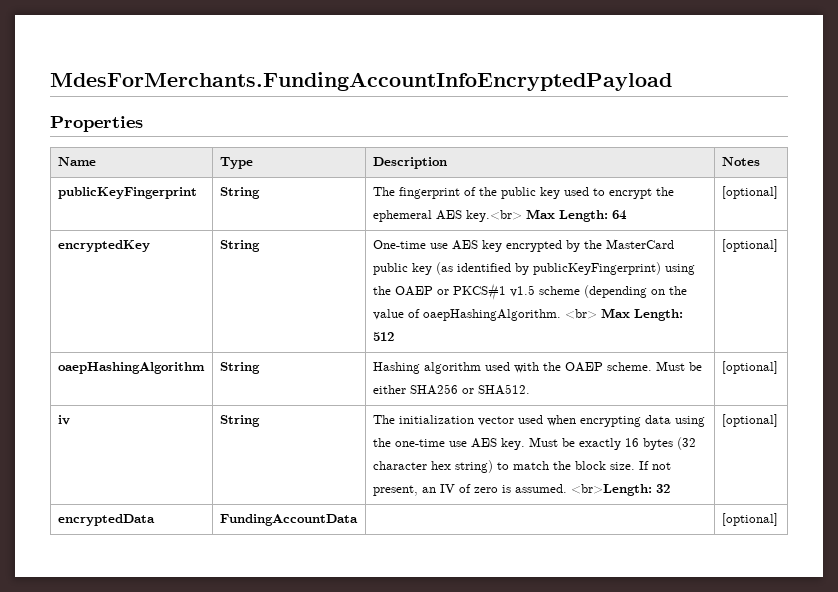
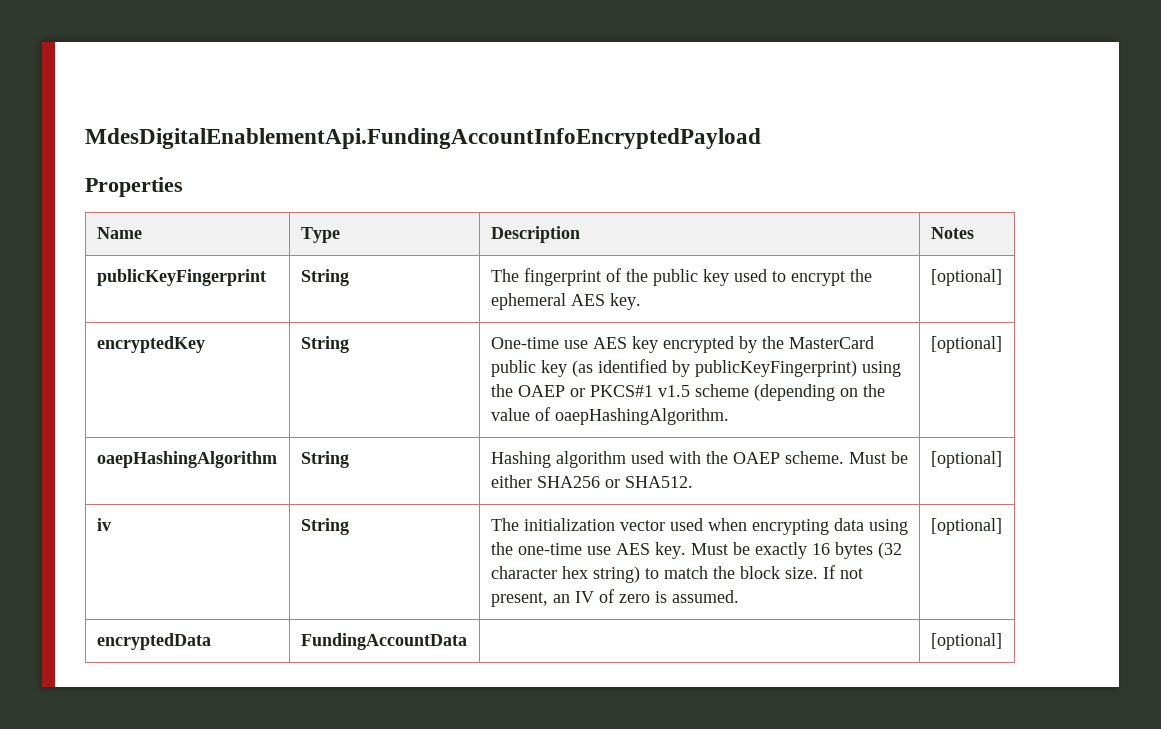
- MdesForMerchants.FundingAccountInfoEncryptedPayload
+ MdesDigitalEnablementApi.FundingAccountInfoEncryptedPayload
- publicKeyFingerprint | String | The fingerprint of the public key used to encrypt the ephemeral AES key.<br> Max Length: 64 | [optional]
+ publicKeyFingerprint | String | The fingerprint of the public key used to encrypt the ephemeral AES key. | [optional]
- encryptedKey | String | One-time use AES key encrypted by the MasterCard public key (as identified by publicKeyFingerprint) using the OAEP or PKCS#1 v1.5 scheme (depending on the value of oaepHashingAlgorithm. <br> Max Length: 512 | [optional]
+ encryptedKey | String | One-time use AES key encrypted by the MasterCard public key (as identified by publicKeyFingerprint) using the OAEP or PKCS#1 v1.5 scheme (depending on the value of oaepHashingAlgorithm. | [optional]
- <br>Length: 32

